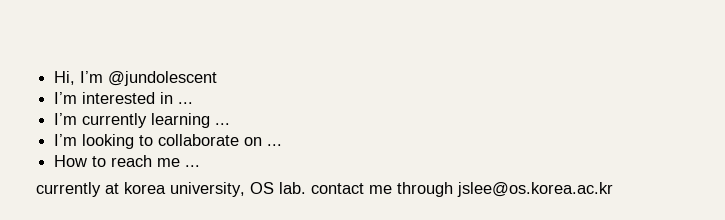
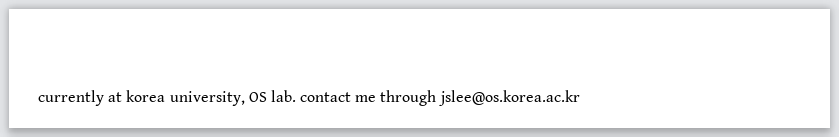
- Hi, I’m @jundolescent
- I’m interested in ...
- I’m currently learning ...
- I’m looking to collaborate on ...
- How to reach me ...

